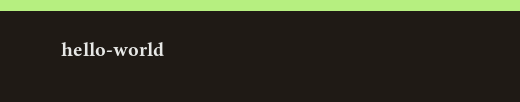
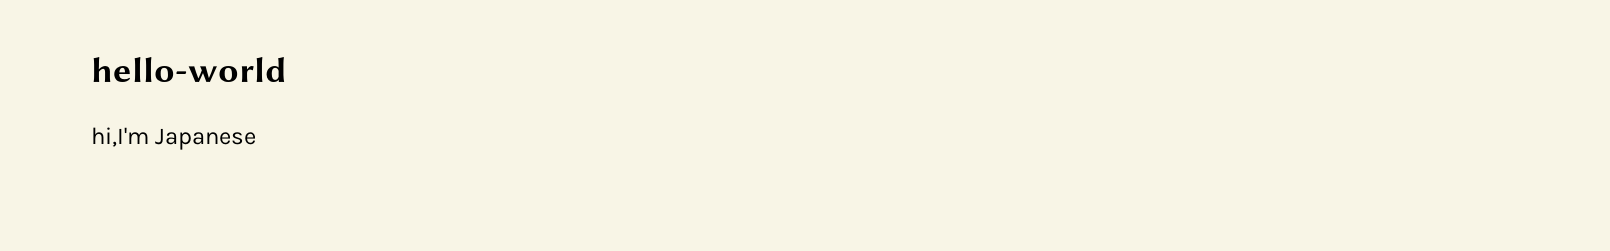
+ hi,I'm Japanese

